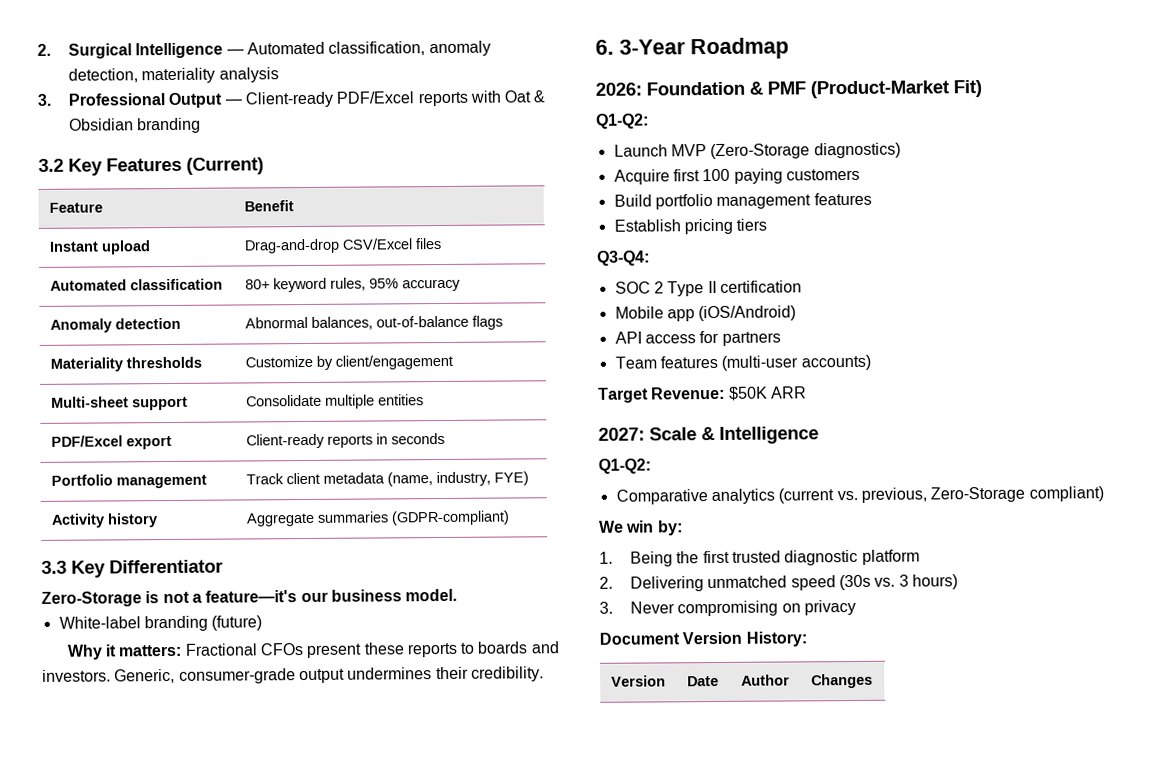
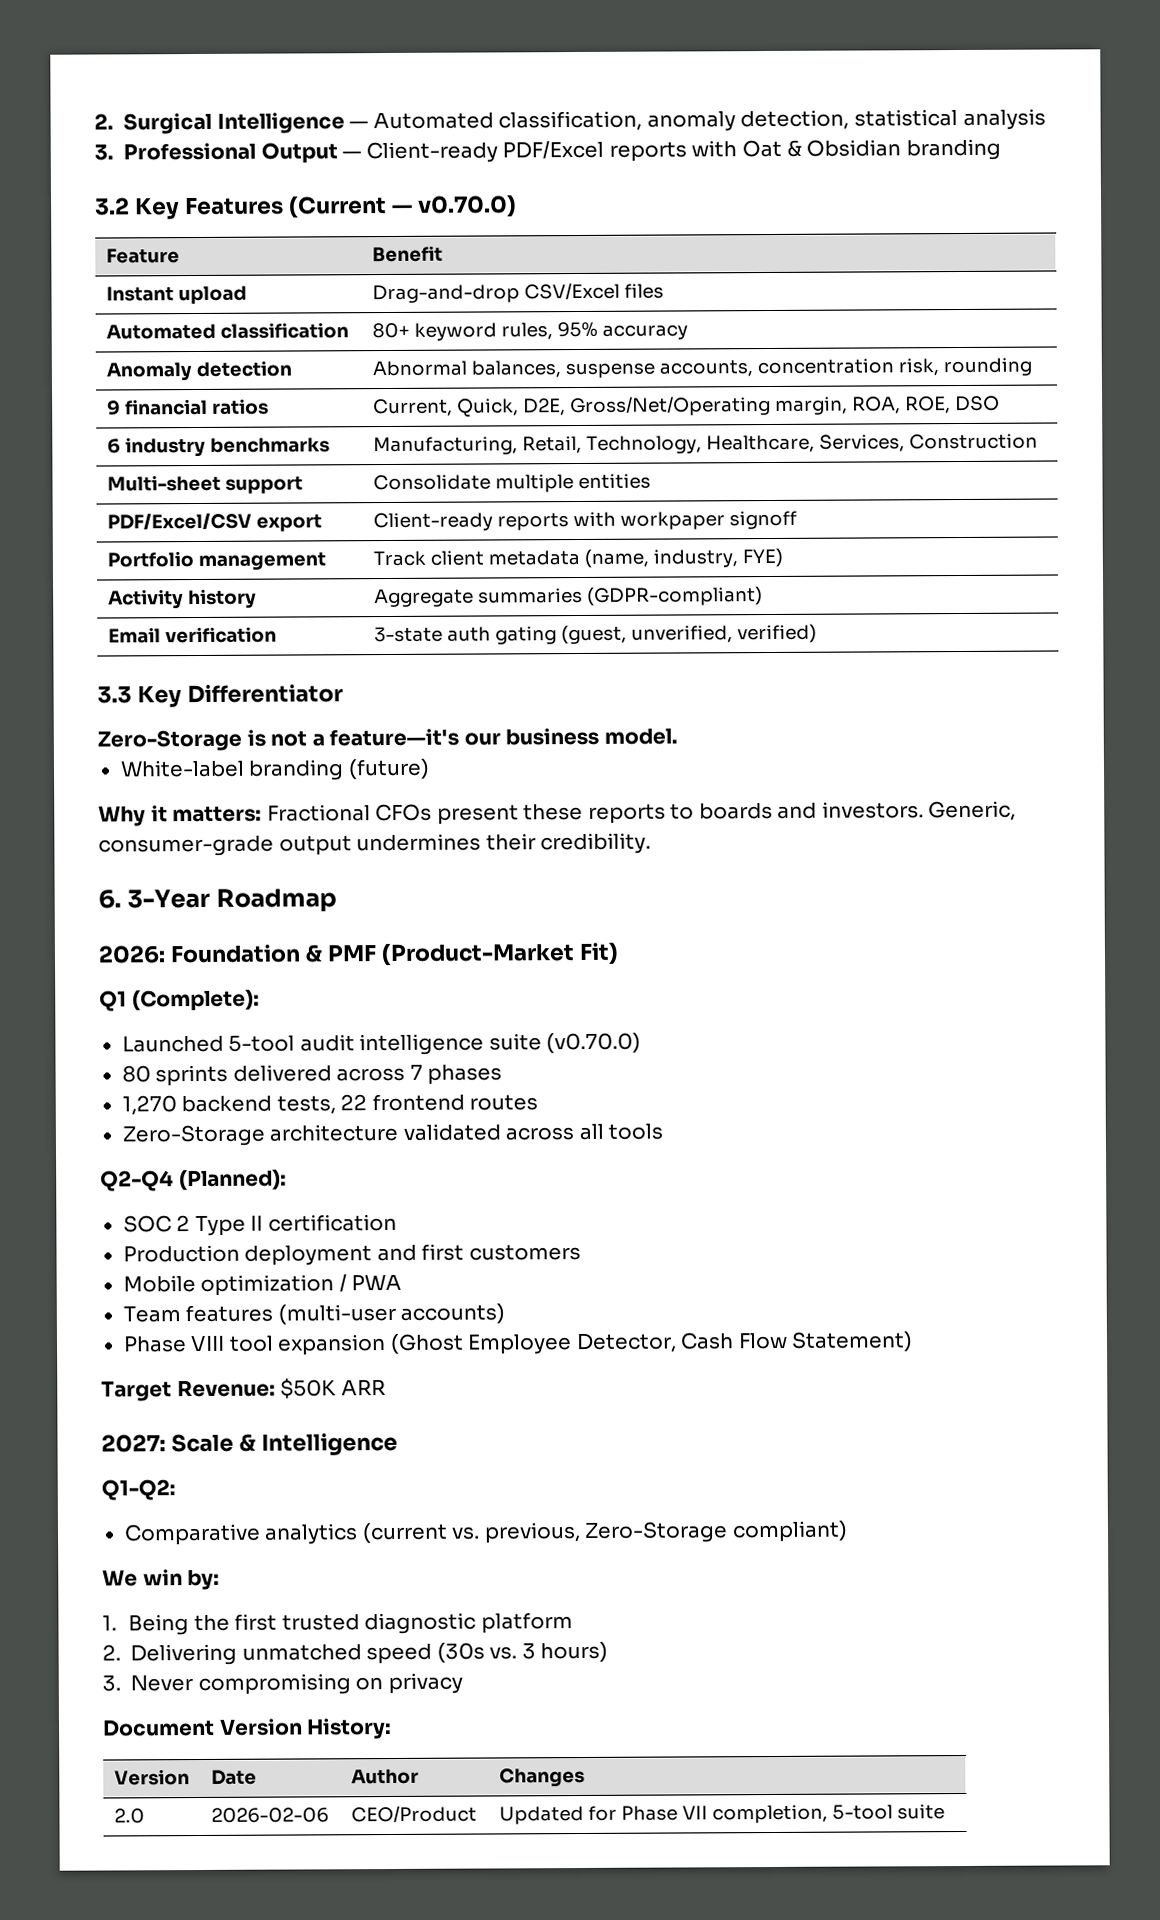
- 2. Surgical Intelligence — Automated classification, anomaly detection, materiality analysis
+ 2. Surgical Intelligence — Automated classification, anomaly detection, statistical analysis
- 3.2 Key Features (Current)
+ 3.2 Key Features (Current — v0.70.0)
- Anomaly detection | Abnormal balances, out-of-balance flags
- Materiality thresholds | Customize by client/engagement
+ Anomaly detection | Abnormal balances, suspense accounts, concentration risk, rounding
+ 9 financial ratios | Current, Quick, D2E, Gross/Net/Operating margin, ROA, ROE, DSO
+ 6 industry benchmarks | Manufacturing, Retail, Technology, Healthcare, Services, Construction
- PDF/Excel export | Client-ready reports in seconds
+ PDF/Excel/CSV export | Client-ready reports with workpaper signoff
+ Email verification | 3-state auth gating (guest, unverified, verified)
  2026: Foundation & PMF (Product-Market Fit)
- Q1-Q2:
- Launch MVP (Zero-Storage diagnostics)
- Acquire first 100 paying customers
- Build portfolio management features
- Establish pricing tiers
- Q3-Q4:
+ Q1 (Complete):
+ Launched 5-tool audit intelligence suite (v0.70.0)
+ 80 sprints delivered across 7 phases
+ 1,270 backend tests, 22 frontend routes
+ Zero-Storage architecture validated across all tools
+ Q2-Q4 (Planned):
- Mobile app (iOS/Android)
- API access for partners
+ Production deployment and first customers
+ Mobile optimization / PWA
  Team features (multi-user accounts)
+ Phase VIII tool expansion (Ghost Employee Detector, Cash Flow Statement)
+ 2.0 | 2026-02-06 | CEO/Product | Updated for Phase VII completion, 5-tool suite

